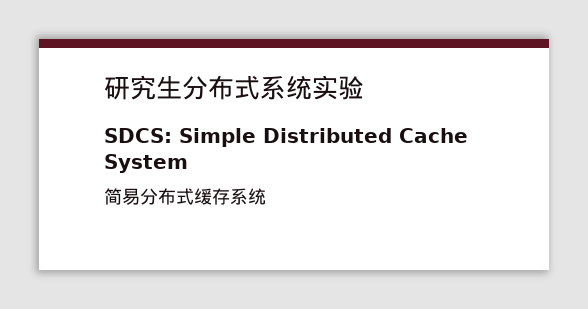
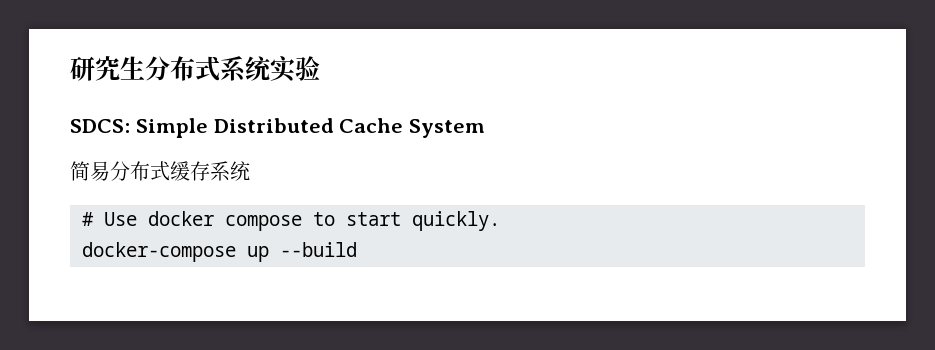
+ # Use docker compose to start quickly.
+ docker-compose up --build

